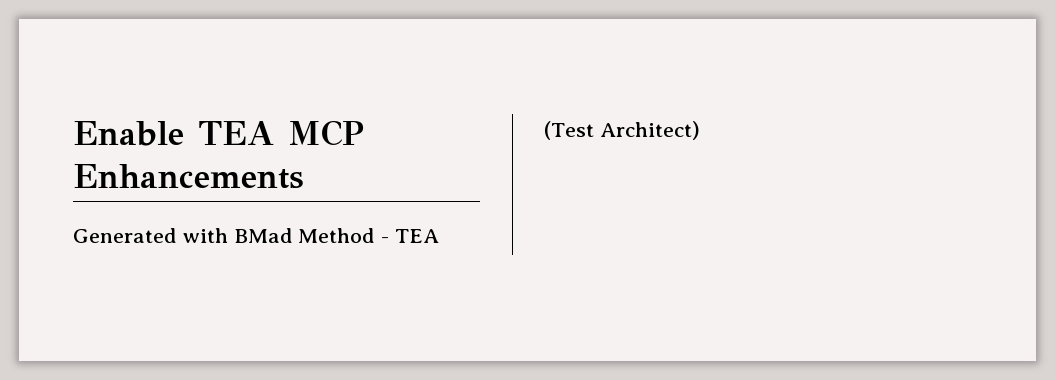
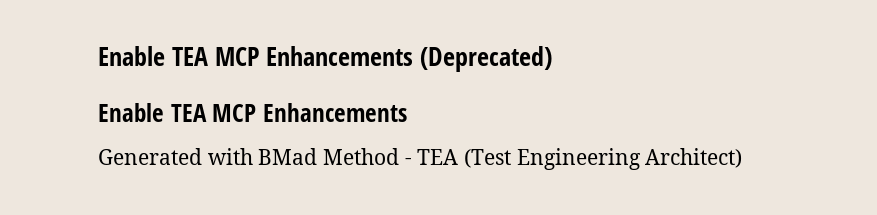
+ Enable TEA MCP Enhancements (Deprecated)
- Generated with BMad Method - TEA (Test Architect)
+ Generated with BMad Method - TEA (Test Engineering Architect)

